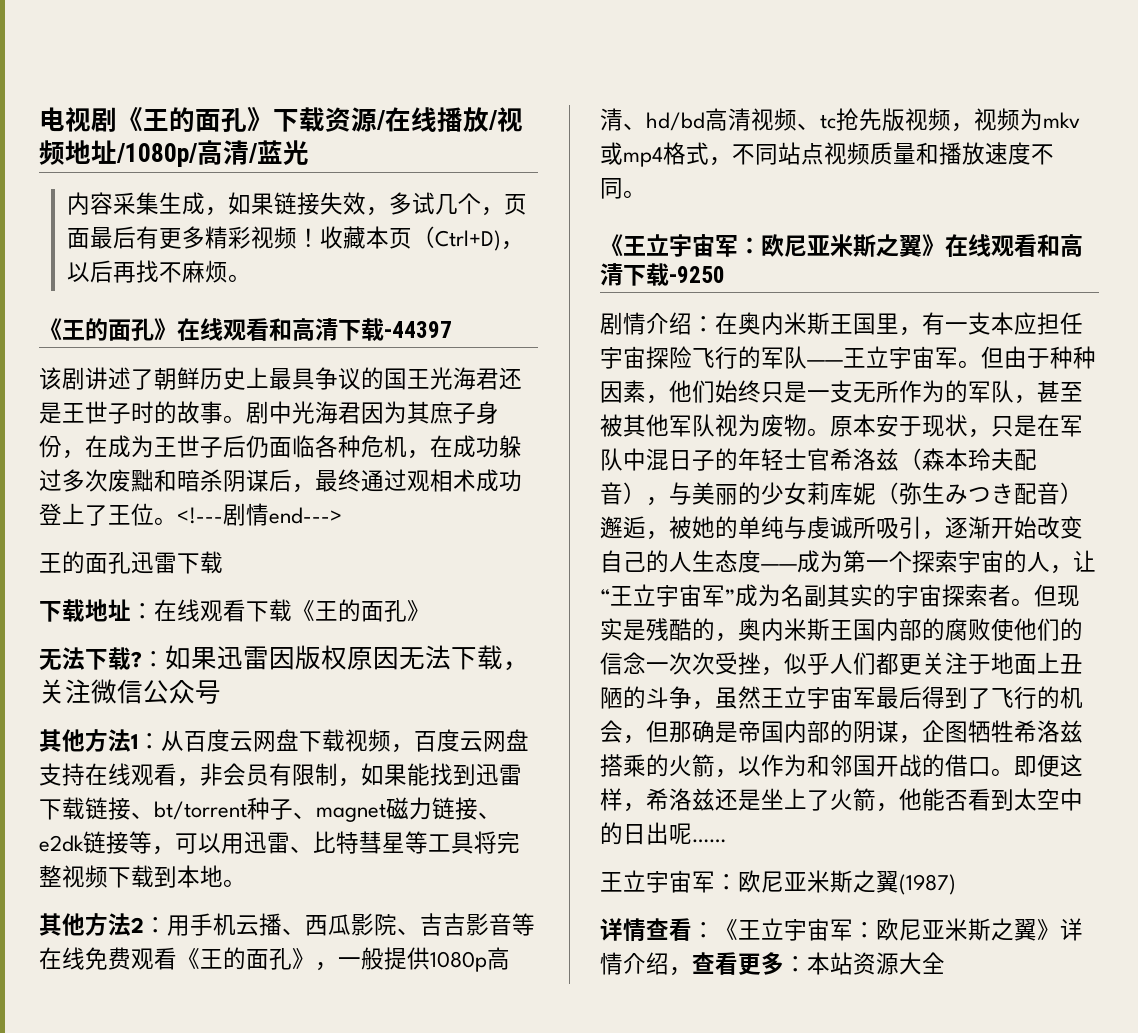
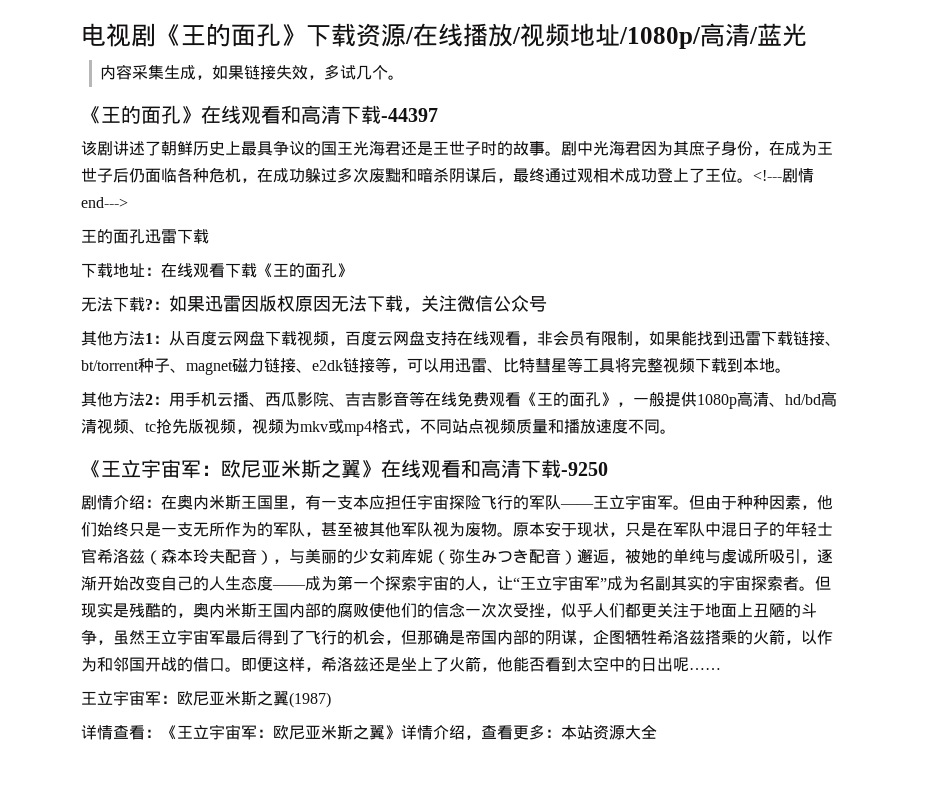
- 内容采集生成，如果链接失效，多试几个，页面最后有更多精彩视频！收藏本页（Ctrl+D)，以后再找不麻烦。
+ 内容采集生成，如果链接失效，多试几个。

